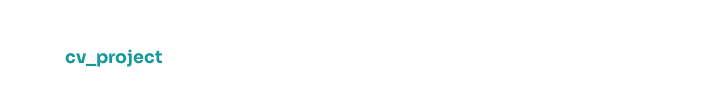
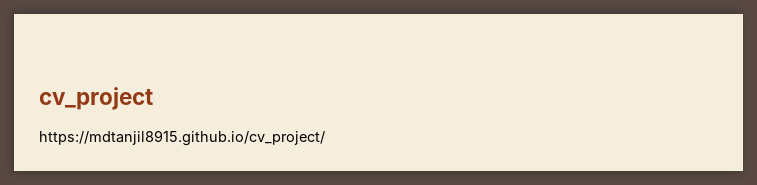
+ https://mdtanjil8915.github.io/cv_project/

